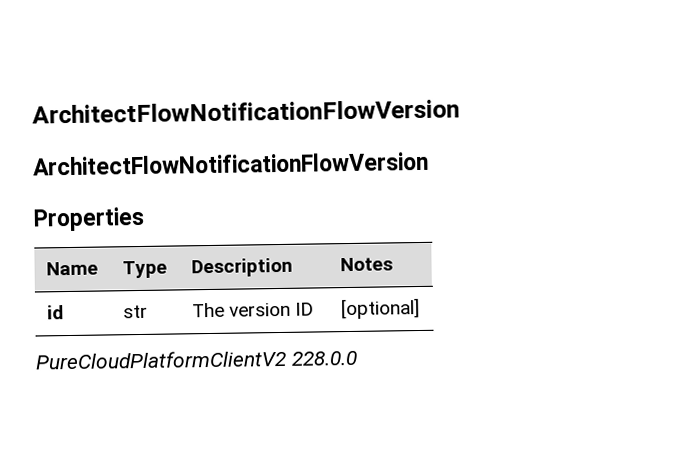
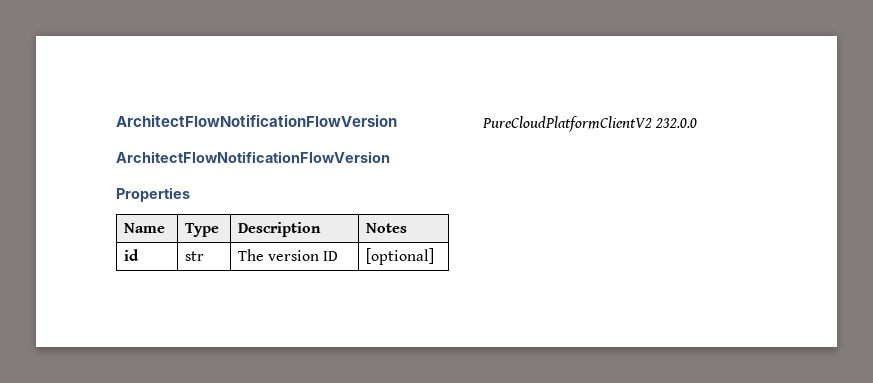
- PureCloudPlatformClientV2 228.0.0
+ PureCloudPlatformClientV2 232.0.0

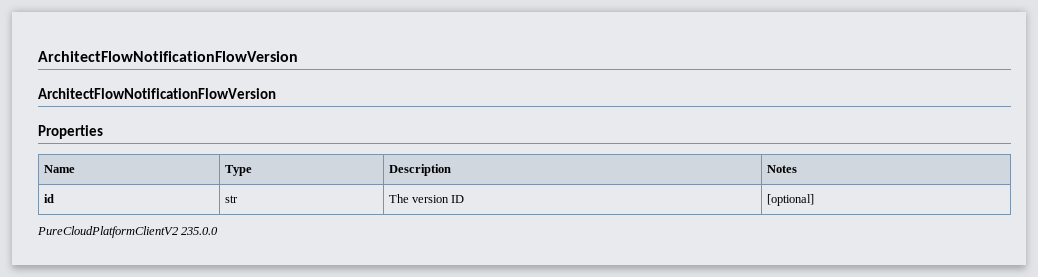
- PureCloudPlatformClientV2 232.0.0
+ PureCloudPlatformClientV2 235.0.0

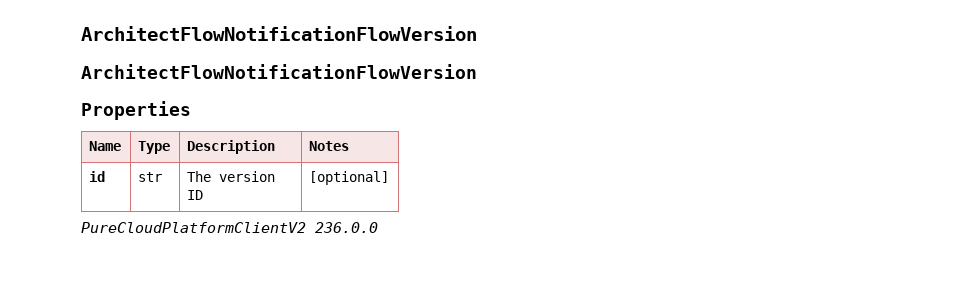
- PureCloudPlatformClientV2 235.0.0
+ PureCloudPlatformClientV2 236.0.0

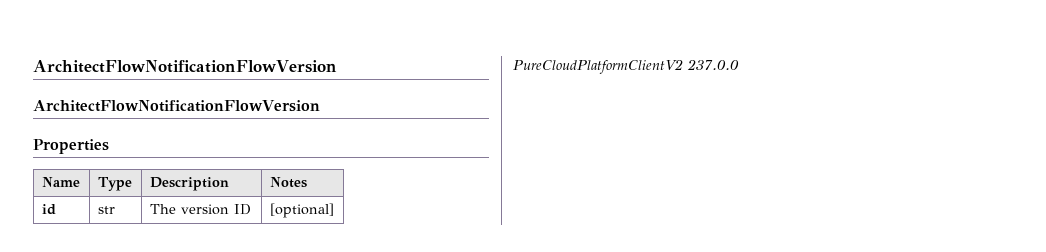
- PureCloudPlatformClientV2 236.0.0
+ PureCloudPlatformClientV2 237.0.0

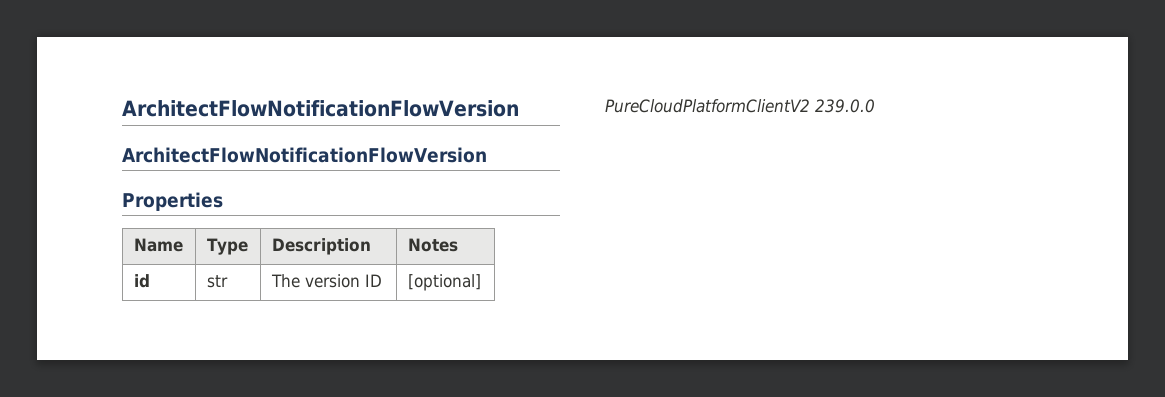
- PureCloudPlatformClientV2 237.0.0
+ PureCloudPlatformClientV2 239.0.0

